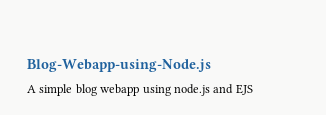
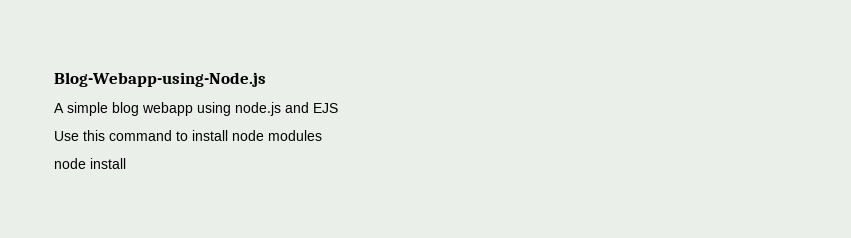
+ Use this command to install node modules
+ node install

